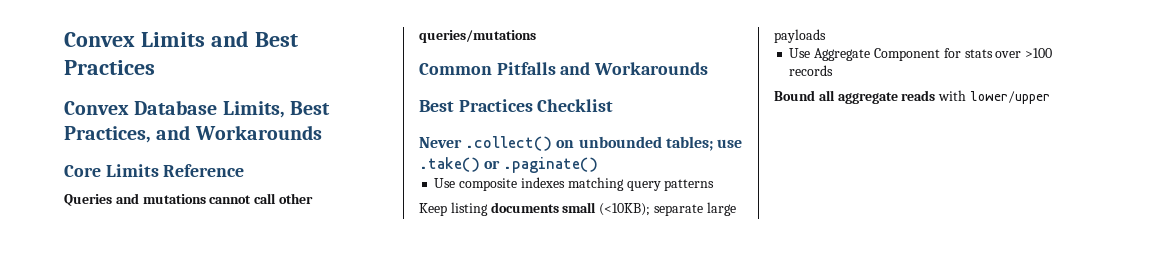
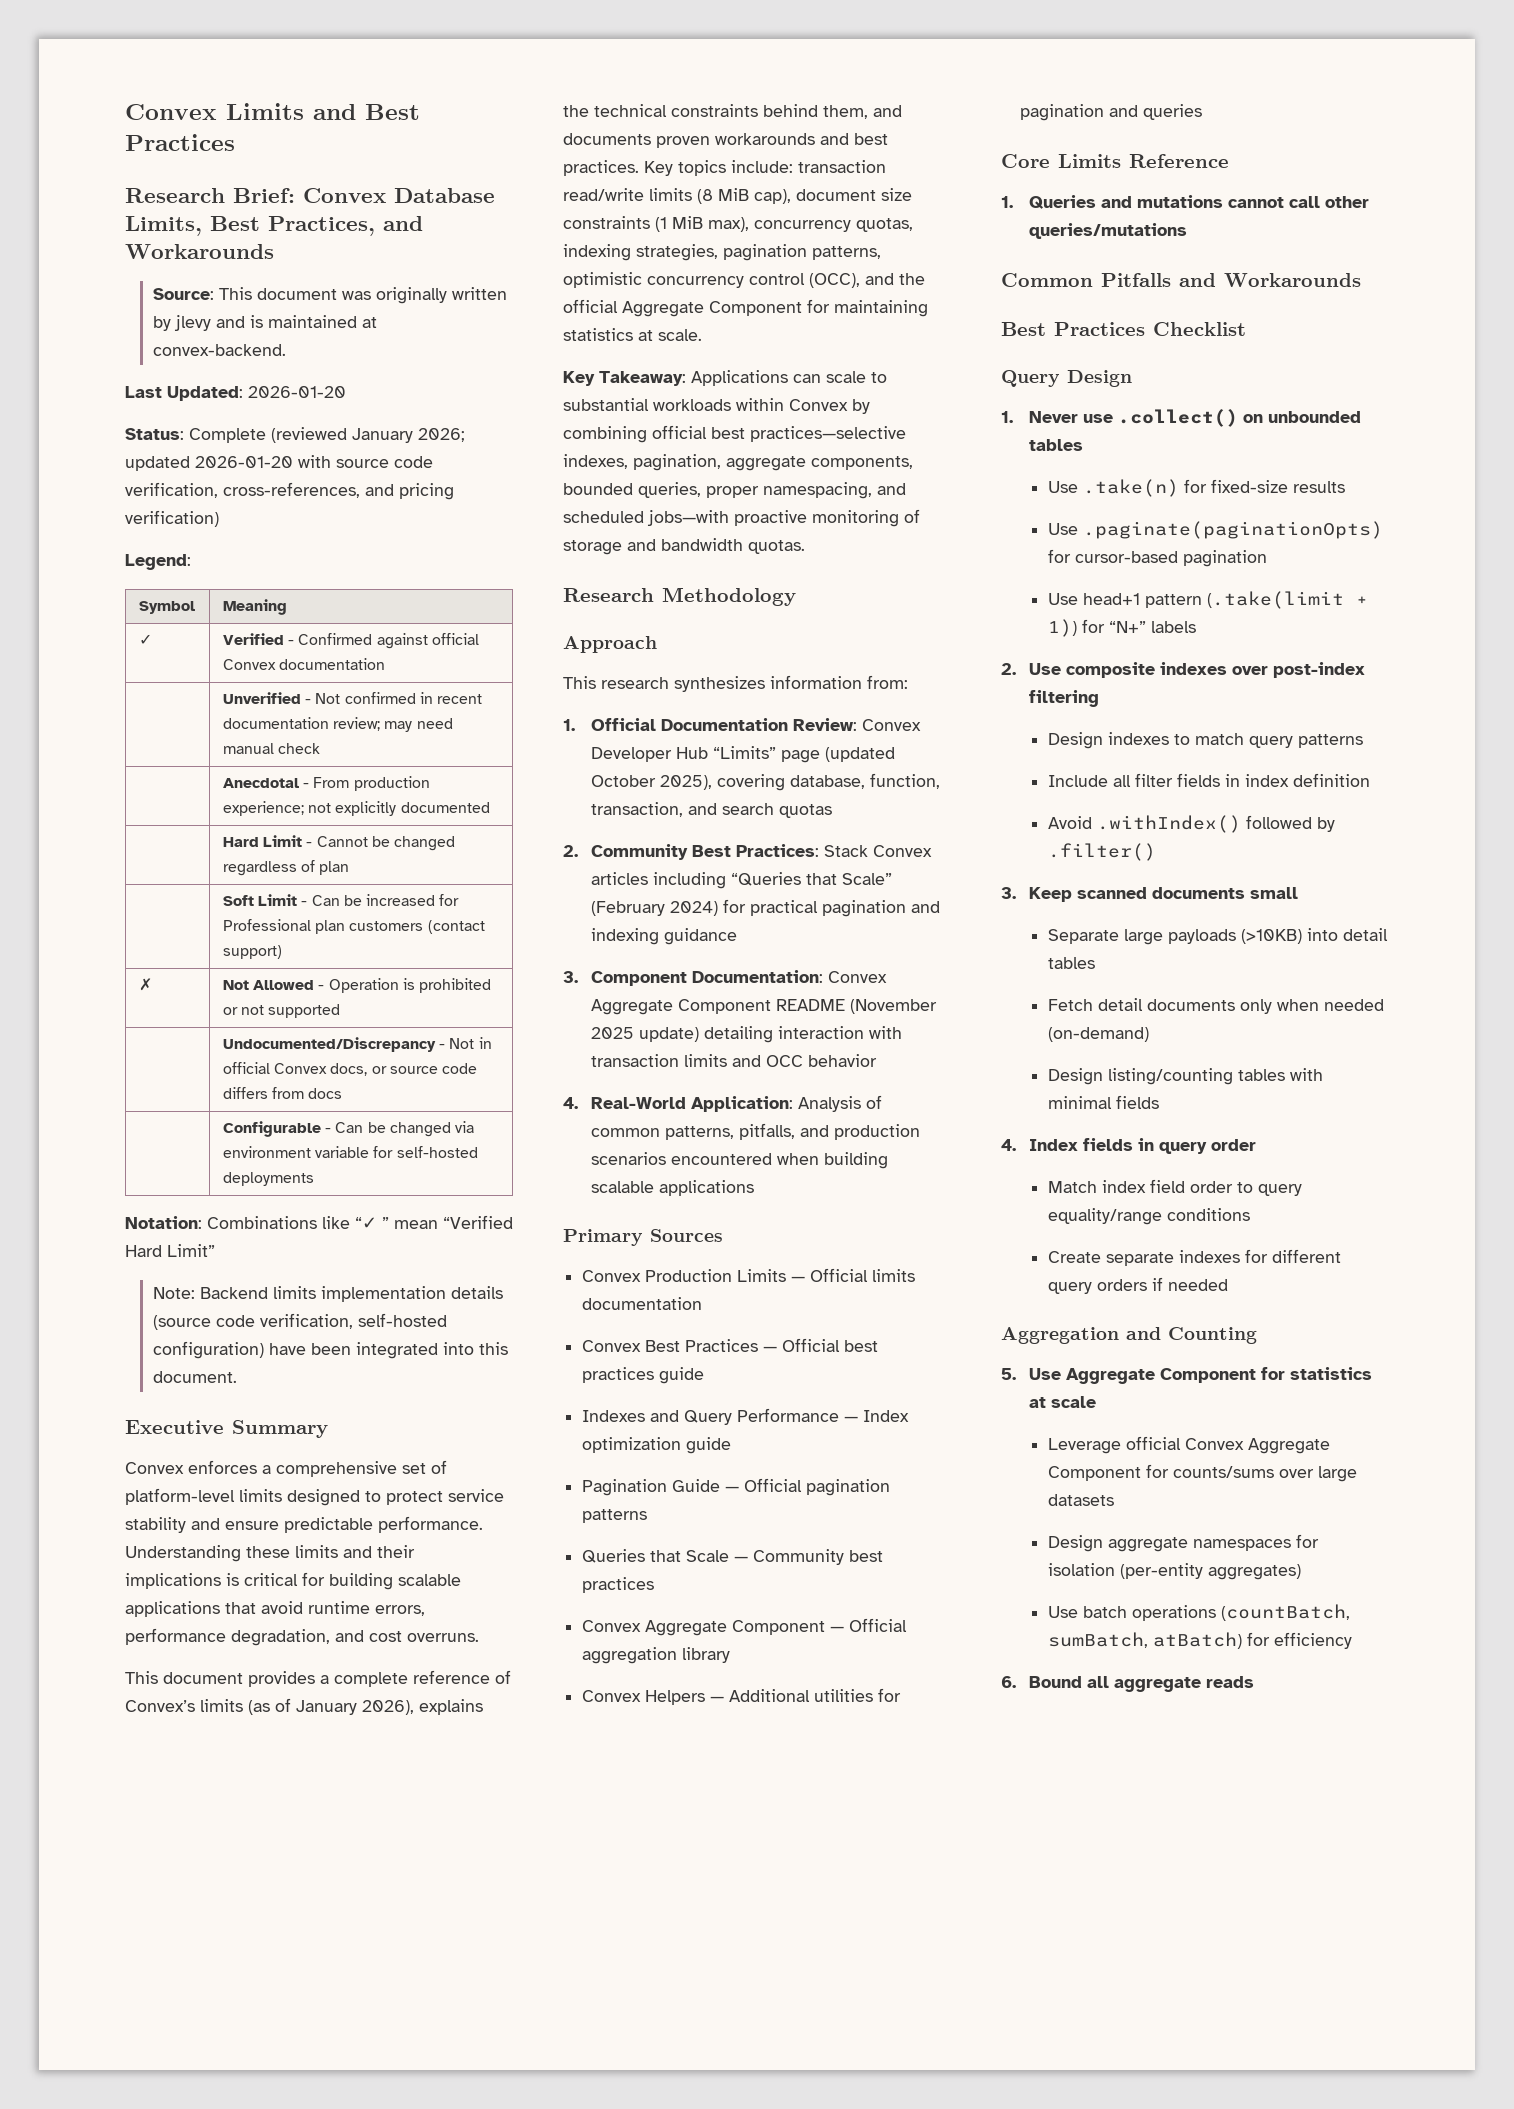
- Convex Database Limits, Best Practices, and Workarounds
+ Research Brief: Convex Database Limits, Best Practices, and Workarounds
+ Source: This document was originally written by jlevy and is maintained at convex-backend.
+ Last Updated: 2026-01-20
+ Status: Complete (reviewed January 2026; updated 2026-01-20 with source code verification, cross-references, and pricing verification)
+ Legend:
+ Symbol | Meaning
+ ✓ | Verified - Confirmed against official Convex documentation
+ | Unverified - Not confirmed in recent documentation review; may need manual check
+ | Anecdotal - From production experience; not explicitly documented
+ | Hard Limit - Cannot be changed regardless of plan
+ | Soft Limit - Can be increased for Professional plan customers (contact support)
+ ✗ | Not Allowed - Operation is prohibited or not supported
+ | Undocumented/Discrepancy - Not in official Convex docs, or source code differs from docs
+ | Configurable - Can be changed via environment variable for self-hosted deployments
+ Notation: Combinations like “✓ ” mean “Verified Hard Limit”
+ Note: Backend limits implementation details (source code verification, self-hosted configuration) have been integrated into this document.
+ Executive Summary
+ Convex enforces a comprehensive set of platform-level limits designed to protect service stability and ensure predictable performance. Understanding these limits and their implications is critical for building scalable applications that avoid runtime errors, performance degradation, and cost overruns.
+ This document provides a complete reference of Convex’s limits (as of January 2026), explains the technical constraints behind them, and documents proven workarounds and best practices. Key topics include: transaction read/write limits (8 MiB cap), document size constraints (1 MiB max), concurrency quotas, indexing strategies, pagination patterns, optimistic concurrency control (OCC), and the official Aggregate Component for maintaining statistics at scale.
+ Key Takeaway: Applications can scale to substantial workloads within Convex by combining official best practices—selective indexes, pagination, aggregate components, bounded queries, proper namespacing, and scheduled jobs—with proactive monitoring of storage and bandwidth quotas.
+ Research Methodology
+ Approach
+ This research synthesizes information from:
+ 1. Official Documentation Review: Convex Developer Hub “Limits” page (updated October 2025), covering database, function, transaction, and search quotas
+ 2. Community Best Practices: Stack Convex articles including “Queries that Scale” (February 2024) for practical pagination and indexing guidance
+ 3. Component Documentation: Convex Aggregate Component README (November 2025 update) detailing interaction with transaction limits and OCC behavior
+ 4. Real-World Application: Analysis of common patterns, pitfalls, and production scenarios encountered when building scalable applications
+ Primary Sources
+ Convex Production Limits — Official limits documentation
+ Convex Best Practices — Official best practices guide
+ Indexes and Query Performance — Index optimization guide
+ Pagination Guide — Official pagination patterns
+ Queries that Scale — Community best practices
+ Convex Aggregate Component — Official aggregation library
+ Convex Helpers — Additional utilities for pagination and queries
- Queries and mutations cannot call other queries/mutations
+ 1. Queries and mutations cannot call other queries/mutations
- Never .collect() on unbounded tables; use .take() or .paginate()
- Use composite indexes matching query patterns
- Keep listing documents small (<10KB); separate large payloads
- Use Aggregate Component for stats over >100 records
- Bound all aggregate reads with lower/upper
+ Query Design
+ 1. Never use .collect() on unbounded tables
+ Use .take(n) for fixed-size results
+ Use .paginate(paginationOpts) for cursor-based pagination
+ Use head+1 pattern (.take(limit + 1)) for “N+” labels
+ 2. Use composite indexes over post-index filtering
+ Design indexes to match query patterns
+ Include all filter fields in index definition
+ Avoid .withIndex() followed by .filter()
+ 3. Keep scanned documents small
+ Separate large payloads (>10KB) into detail tables
+ Fetch detail documents only when needed (on-demand)
+ Design listing/counting tables with minimal fields
+ 4. Index fields in query order
+ Match index field order to query equality/range conditions
+ Create separate indexes for different query orders if needed
+ Aggregation and Counting
+ 5. Use Aggregate Component for statistics at scale
+ Leverage official Convex Aggregate Component for counts/sums over large datasets
+ Design aggregate namespaces for isolation (per-entity aggregates)
+ Use batch operations (countBatch, sumBatch, atBatch) for efficiency
+ 6. Bound all aggregate reads

